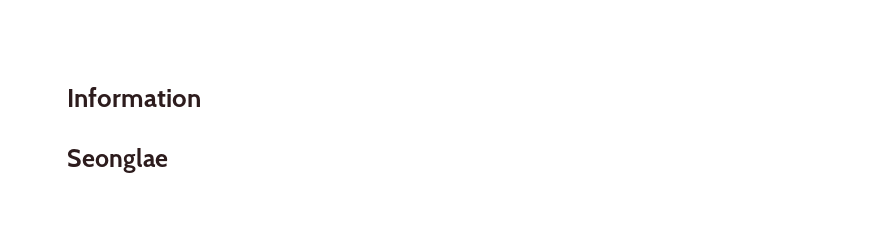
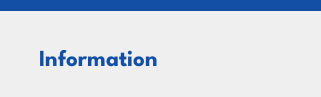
- Seonglae

